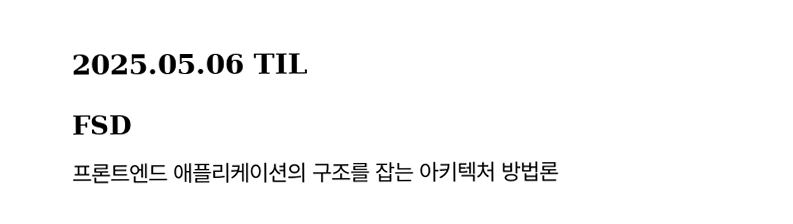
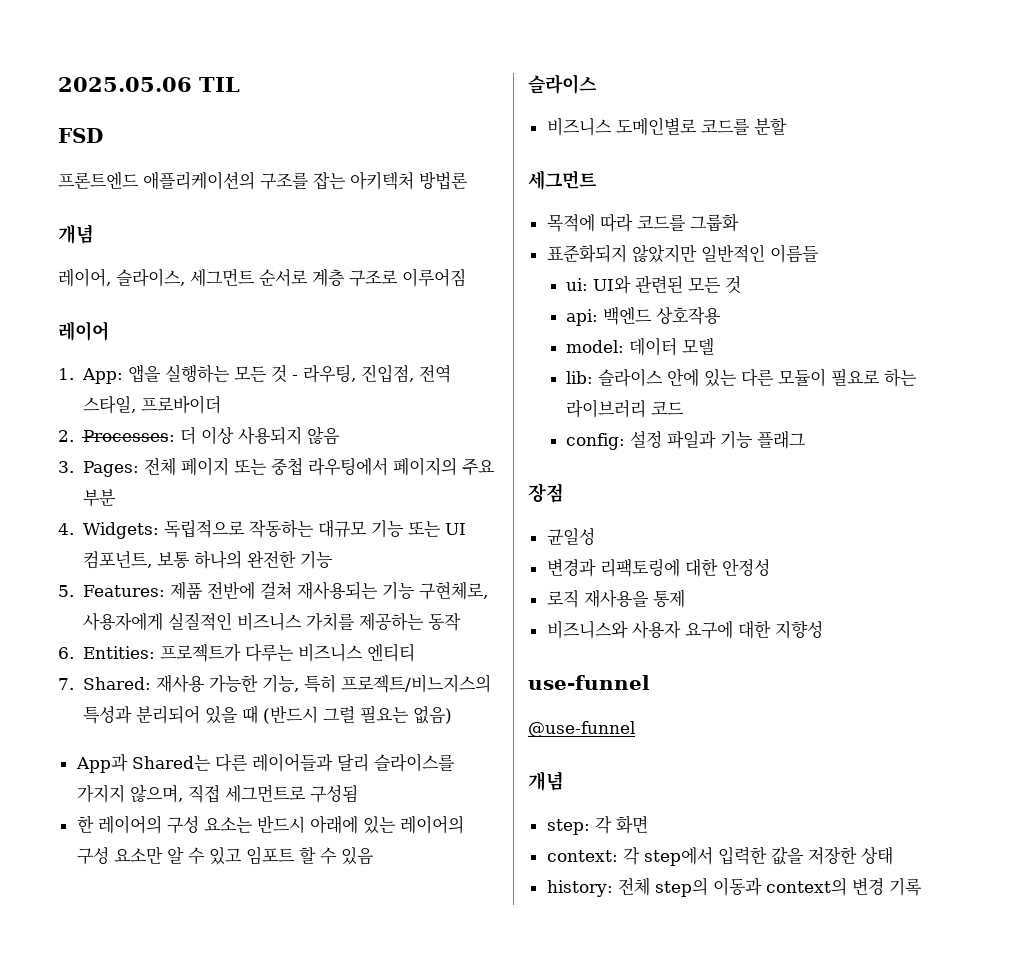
  프론트엔드 애플리케이션의 구조를 잡는 아키텍처 방법론
+ 개념
+ 레이어, 슬라이스, 세그먼트 순서로 계층 구조로 이루어짐
+ 레이어
+ 1. App: 앱을 실행하는 모든 것 - 라우팅, 진입점, 전역 스타일, 프로바이더
+ 2. Processes: 더 이상 사용되지 않음
+ 3. Pages: 전체 페이지 또는 중첩 라우팅에서 페이지의 주요 부분
+ 4. Widgets: 독립적으로 작동하는 대규모 기능 또는 UI 컴포넌트, 보통 하나의 완전한 기능
+ 5. Features: 제품 전반에 걸쳐 재사용되는 기능 구현체로, 사용자에게 실질적인 비즈니스 가치를 제공하는 동작
+ 6. Entities: 프로젝트가 다루는 비즈니스 엔티티
+ 7. Shared: 재사용 가능한 기능, 특히 프로젝트/비느지스의 특성과 분리되어 있을 때 (반드시 그럴 필요는 없음)
+ App과 Shared는 다른 레이어들과 달리 슬라이스를 가지지 않으며, 직접 세그먼트로 구성됨
+ 한 레이어의 구성 요소는 반드시 아래에 있는 레이어의 구성 요소만 알 수 있고 임포트 할 수 있음
+ 슬라이스
+ 비즈니스 도메인별로 코드를 분할
+ 세그먼트
+ 목적에 따라 코드를 그룹화
+ 표준화되지 않았지만 일반적인 이름들
+ ui: UI와 관련된 모든 것
+ api: 백엔드 상호작용
+ model: 데이터 모델
+ lib: 슬라이스 안에 있는 다른 모듈이 필요로 하는 라이브러리 코드
+ config: 설정 파일과 기능 플래그
+ 장점
+ 균일성
+ 변경과 리팩토링에 대한 안정성
+ 로직 재사용을 통제
+ 비즈니스와 사용자 요구에 대한 지향성
+ use-funnel
+ @use-funnel
+ 개념
+ step: 각 화면
+ context: 각 step에서 입력한 값을 저장한 상태
+ history: 전체 step의 이동과 context의 변경 기록

